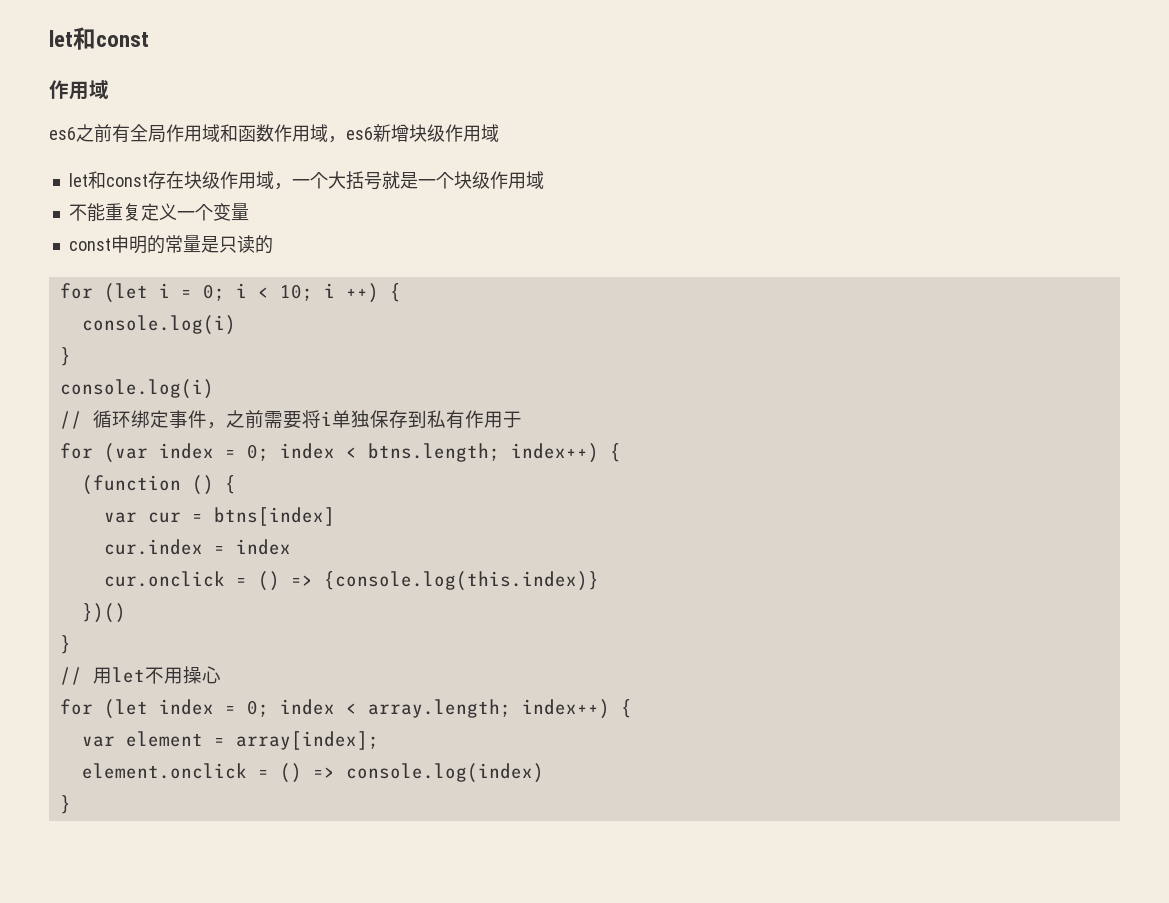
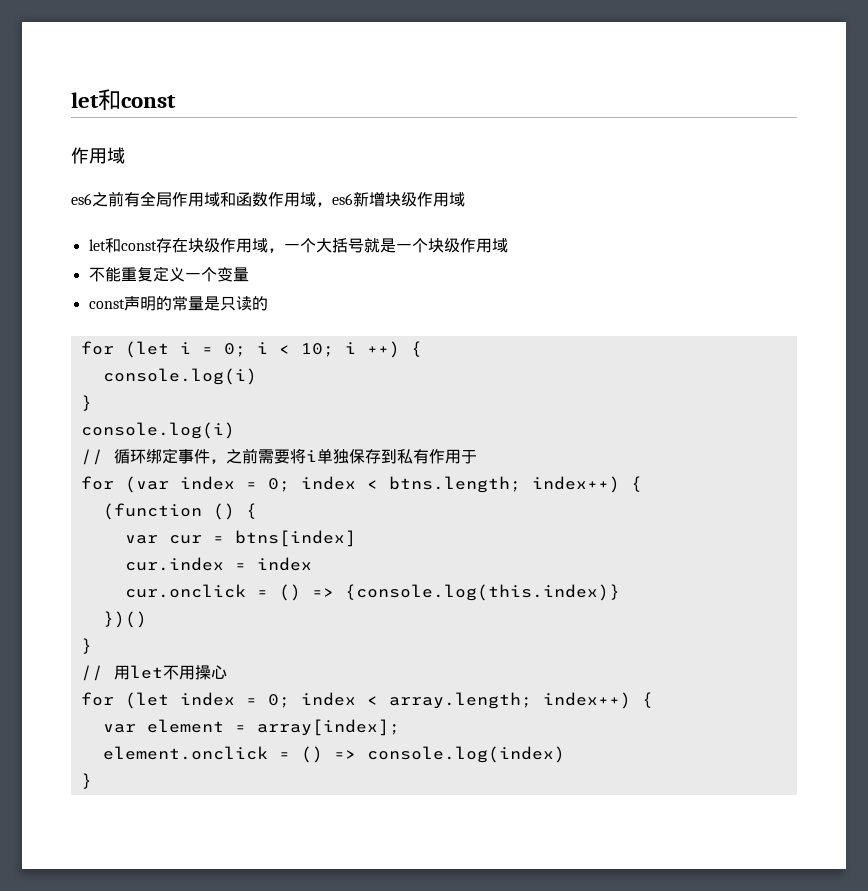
- const申明的常量是只读的
+ const声明的常量是只读的

